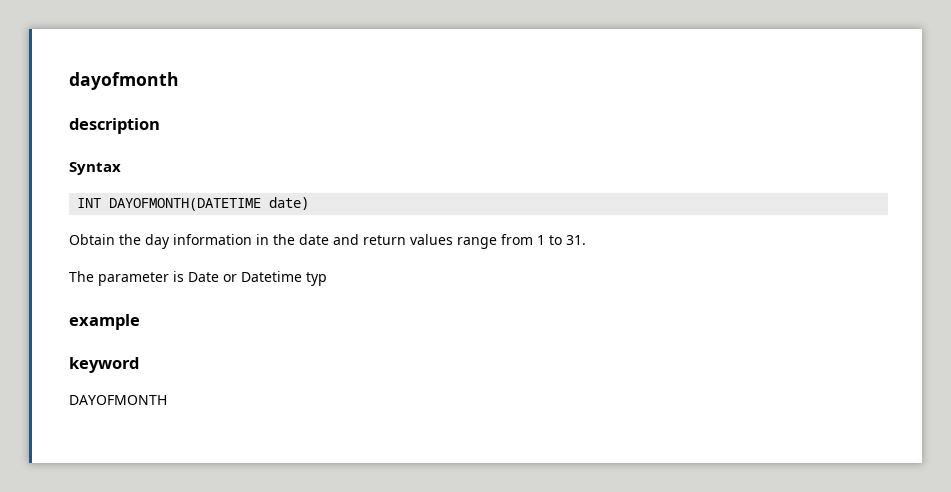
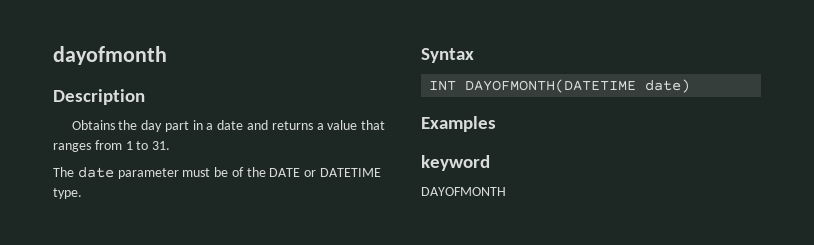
- description
+ Description
+ Obtains the day part in a date and returns a value that ranges from 1 to 31.
+ The date parameter must be of the DATE or DATETIME type.
  Syntax
  INT DAYOFMONTH(DATETIME date)
- Obtain the day information in the date and return values range from 1 to 31.
- The parameter is Date or Datetime typ
- example
+ Examples

